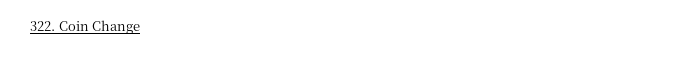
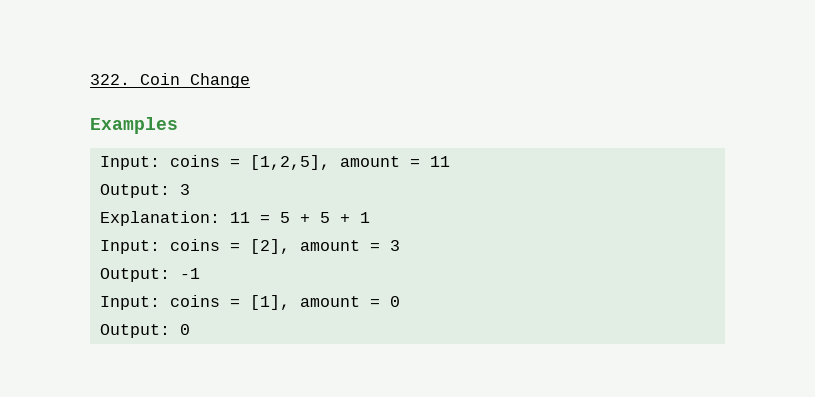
+ Examples
+ Input: coins = [1,2,5], amount = 11
+ Output: 3
+ Explanation: 11 = 5 + 5 + 1
+ Input: coins = [2], amount = 3
+ Output: -1
+ Input: coins = [1], amount = 0
+ Output: 0

